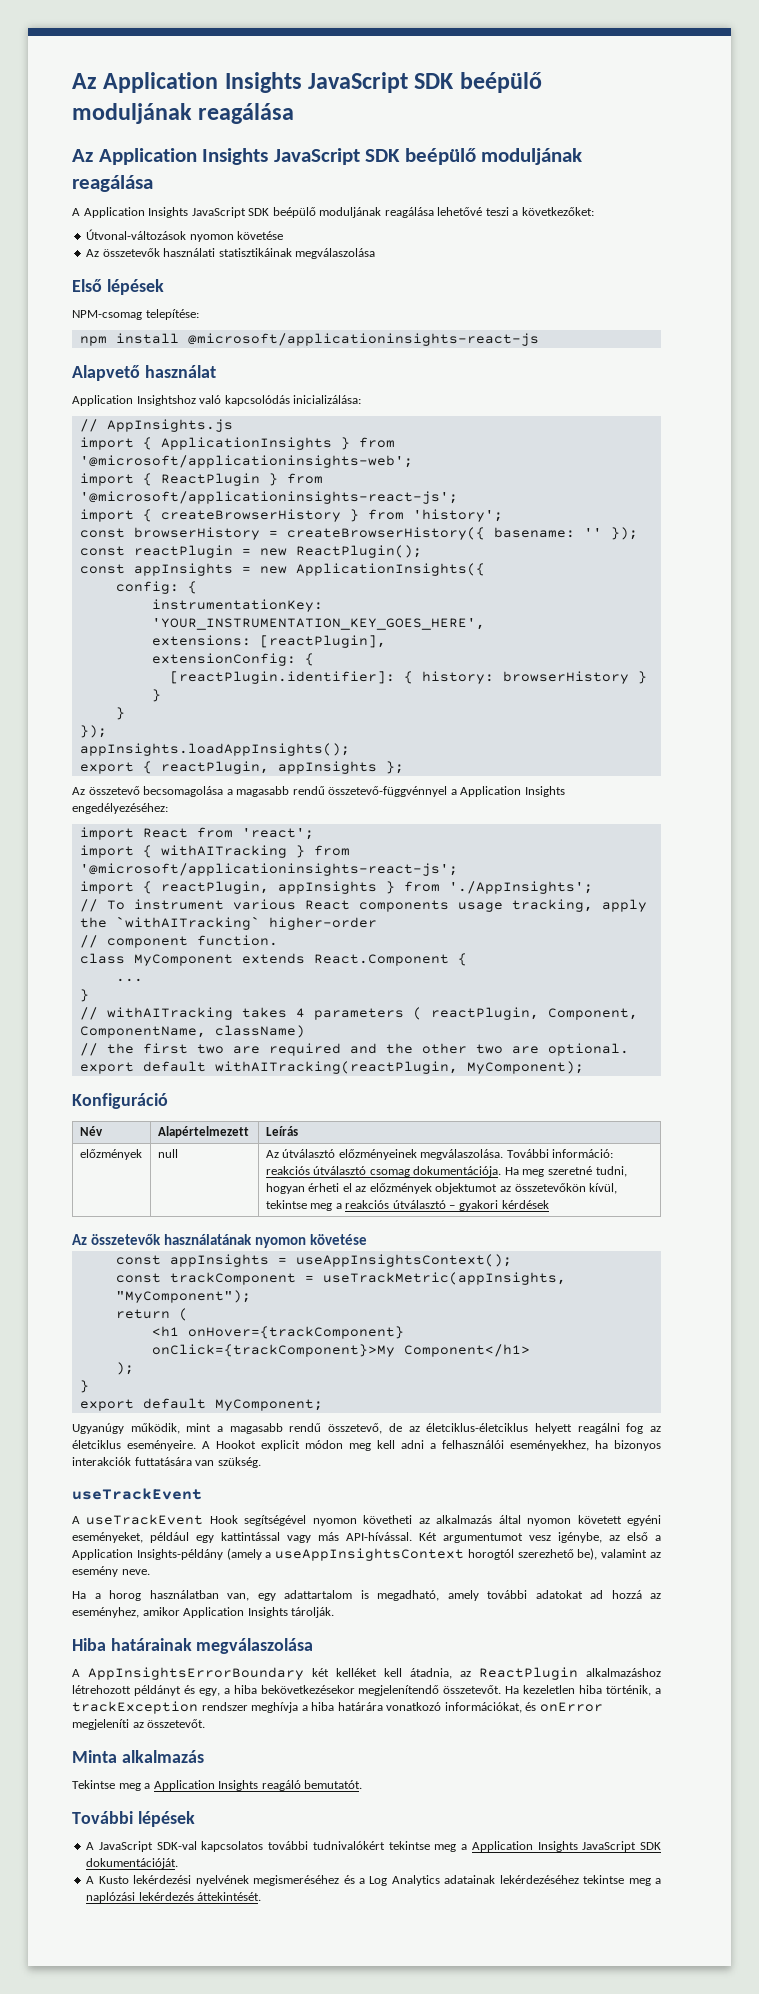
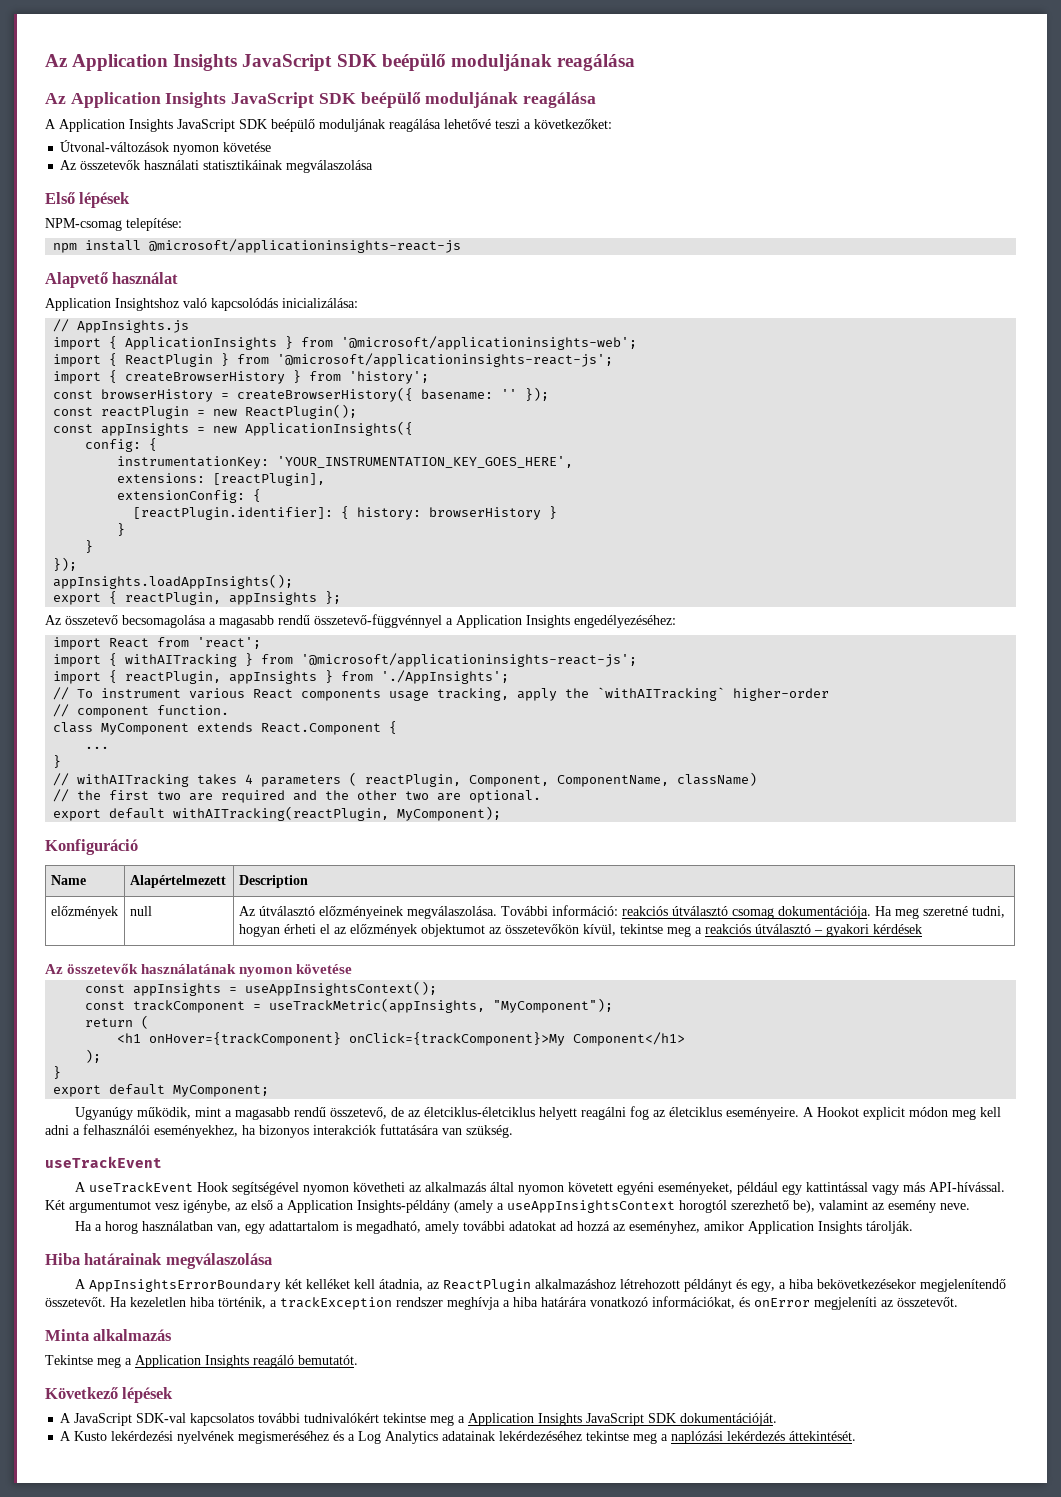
- Név | Alapértelmezett | Leírás
+ Name | Alapértelmezett | Description
- További lépések
+ Következő lépések

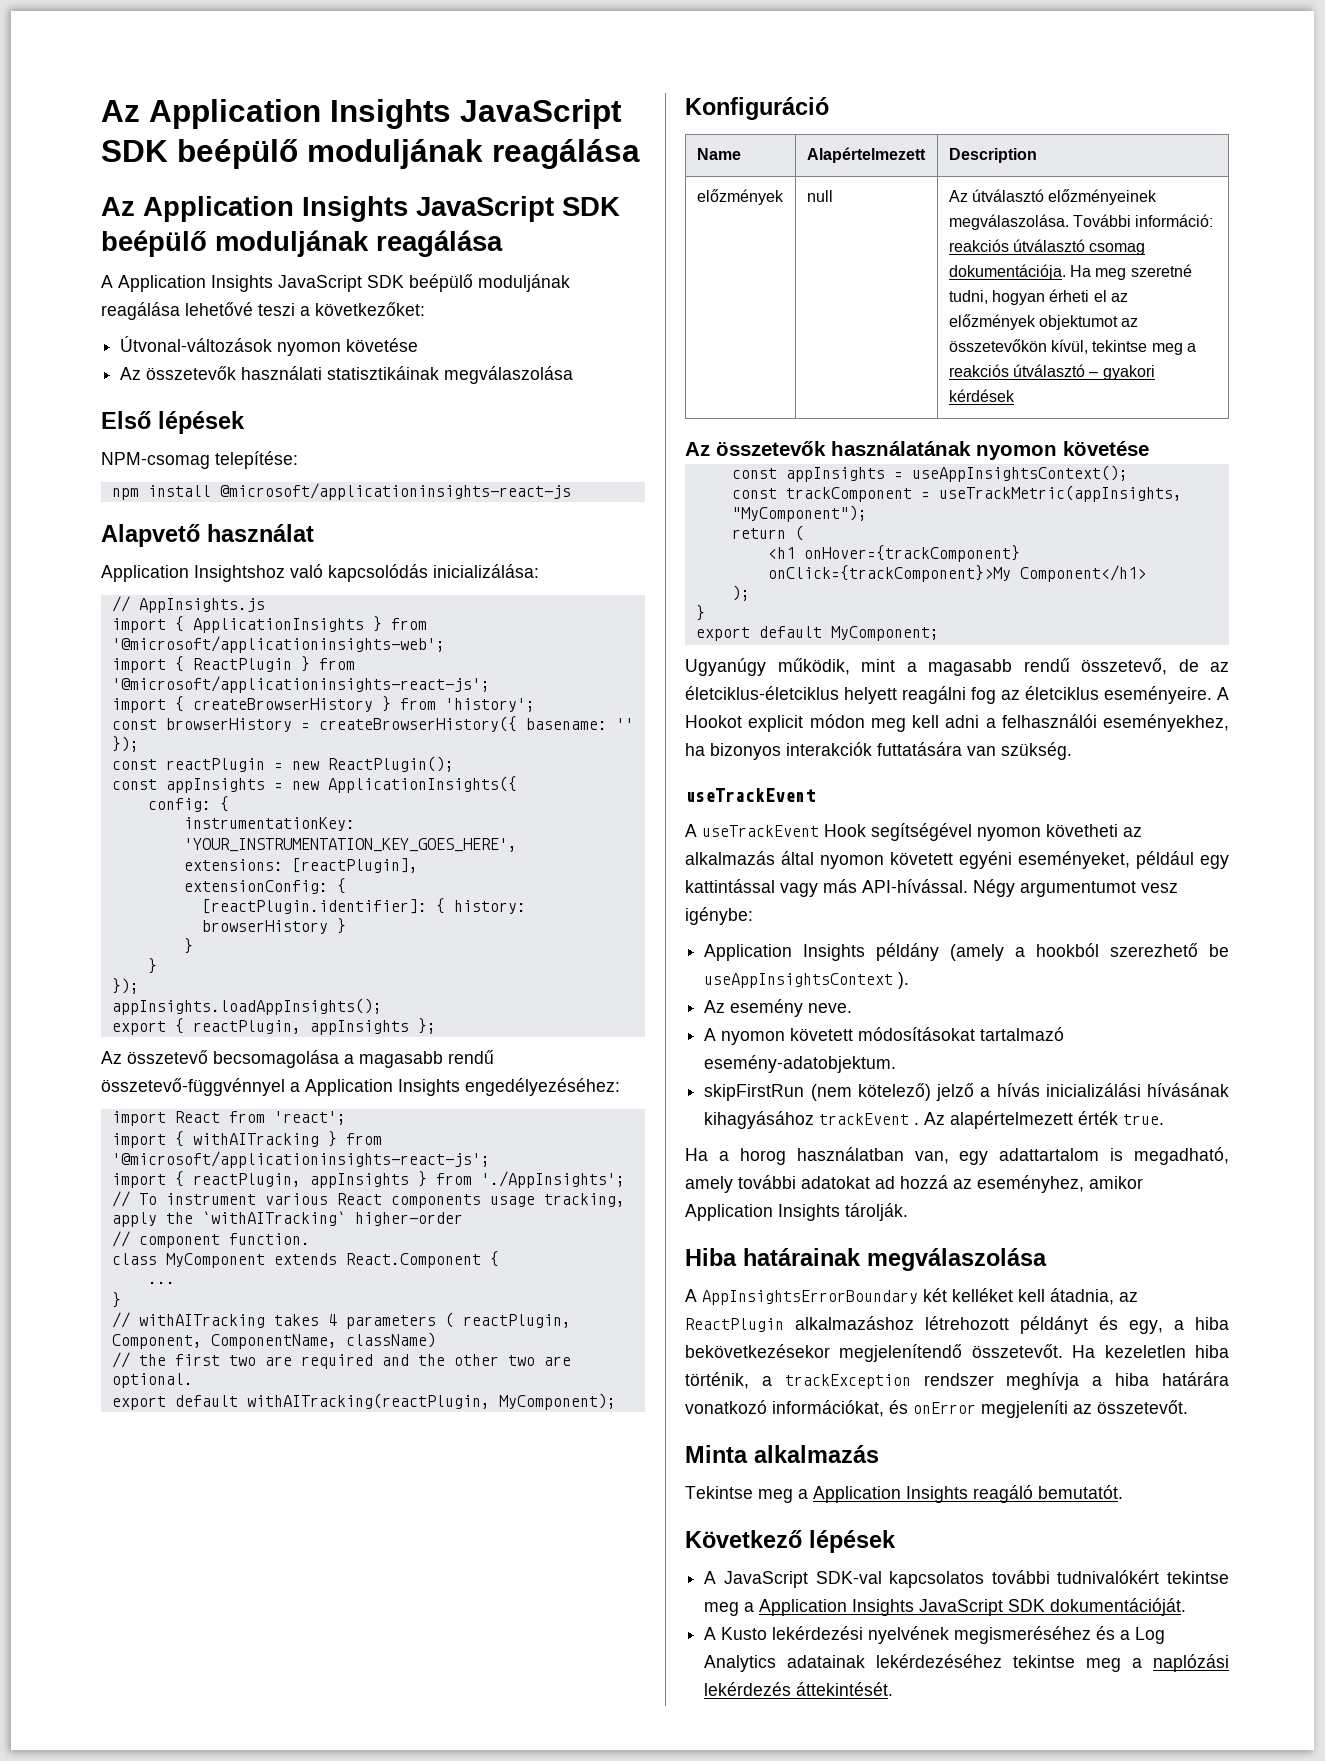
- Két argumentumot vesz igénybe, az első a Application Insights-példány (amely a useAppInsightsContext horogtól szerezhető be), valamint az esemény neve.
+ Négy argumentumot vesz igénybe:
+ Application Insights példány (amely a hookból szerezhető be useAppInsightsContext ).
+ Az esemény neve.
+ A nyomon követett módosításokat tartalmazó esemény-adatobjektum.
+ skipFirstRun (nem kötelező) jelző a hívás inicializálási hívásának kihagyásához trackEvent . Az alapértelmezett érték true.

